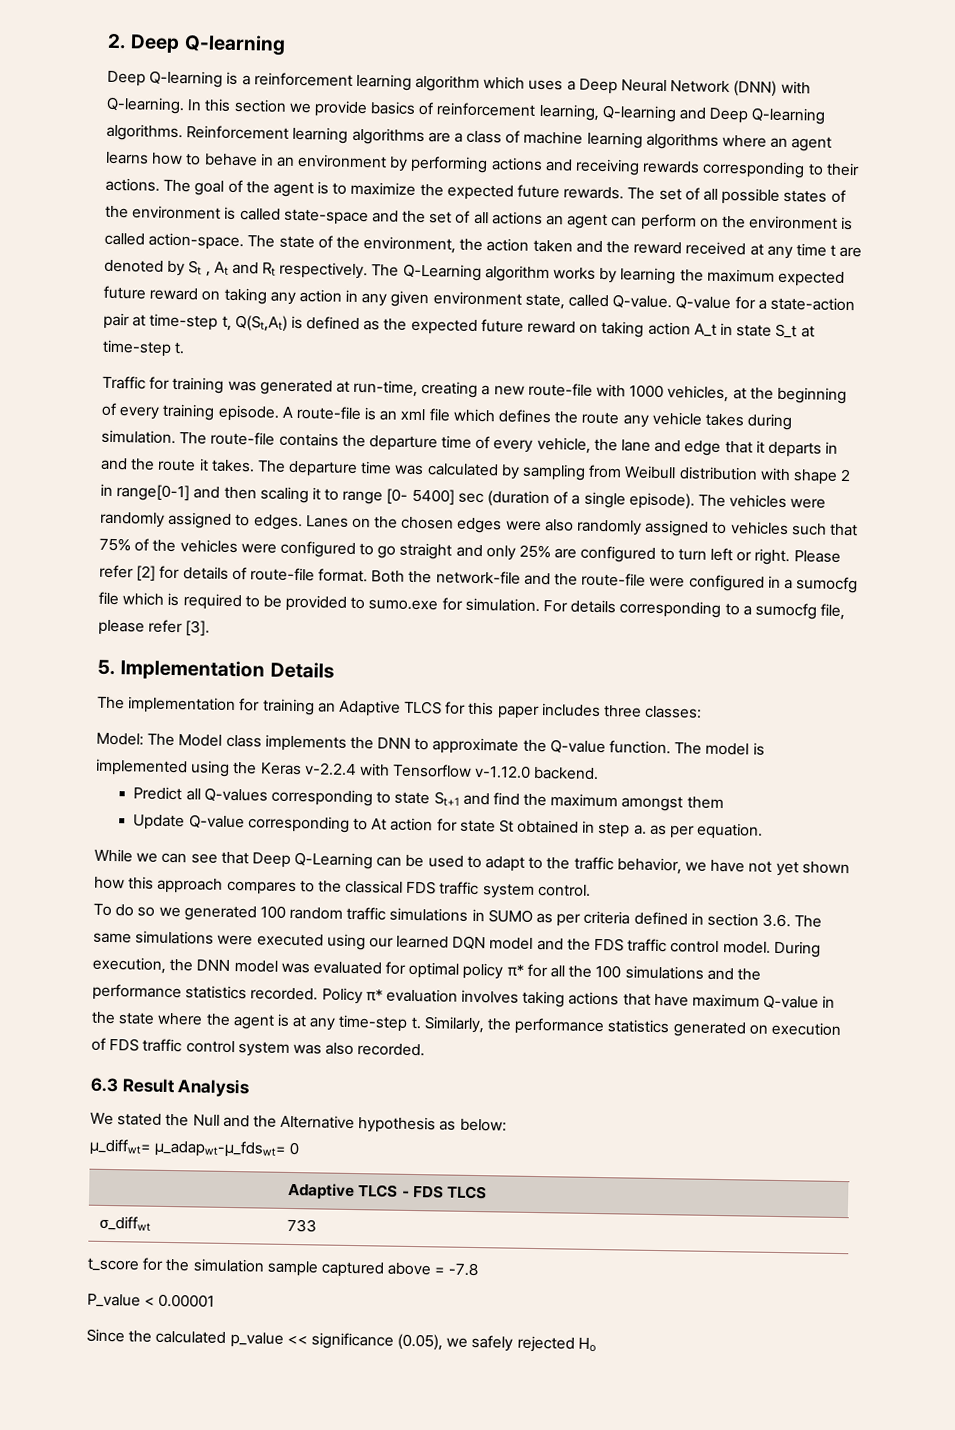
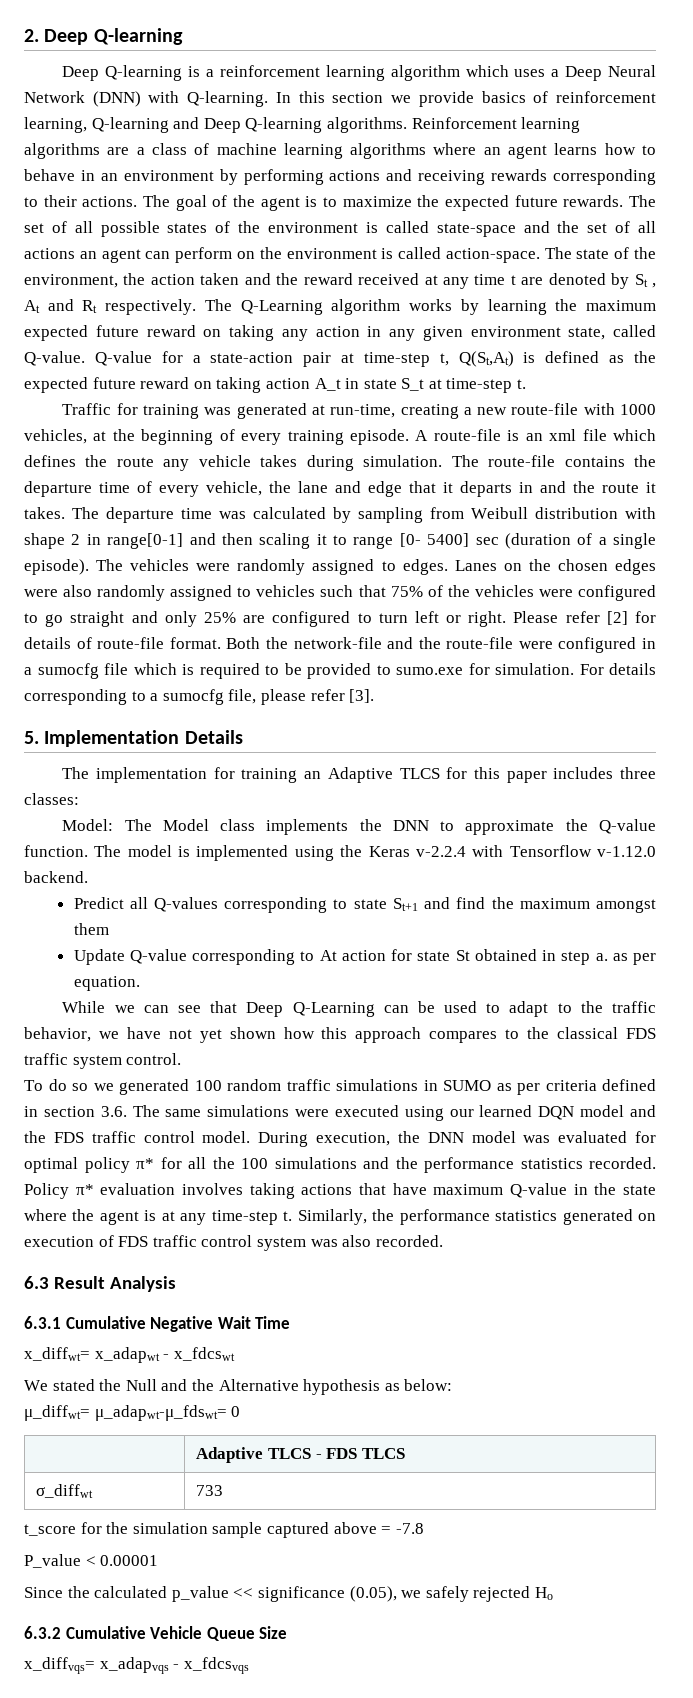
+ 6.3.1 Cumulative Negative Wait Time
+ x_diffwt= x_adapwt - x_fdcswt
+ 6.3.2 Cumulative Vehicle Queue Size
+ x_diffvqs= x_adapvqs - x_fdcsvqs

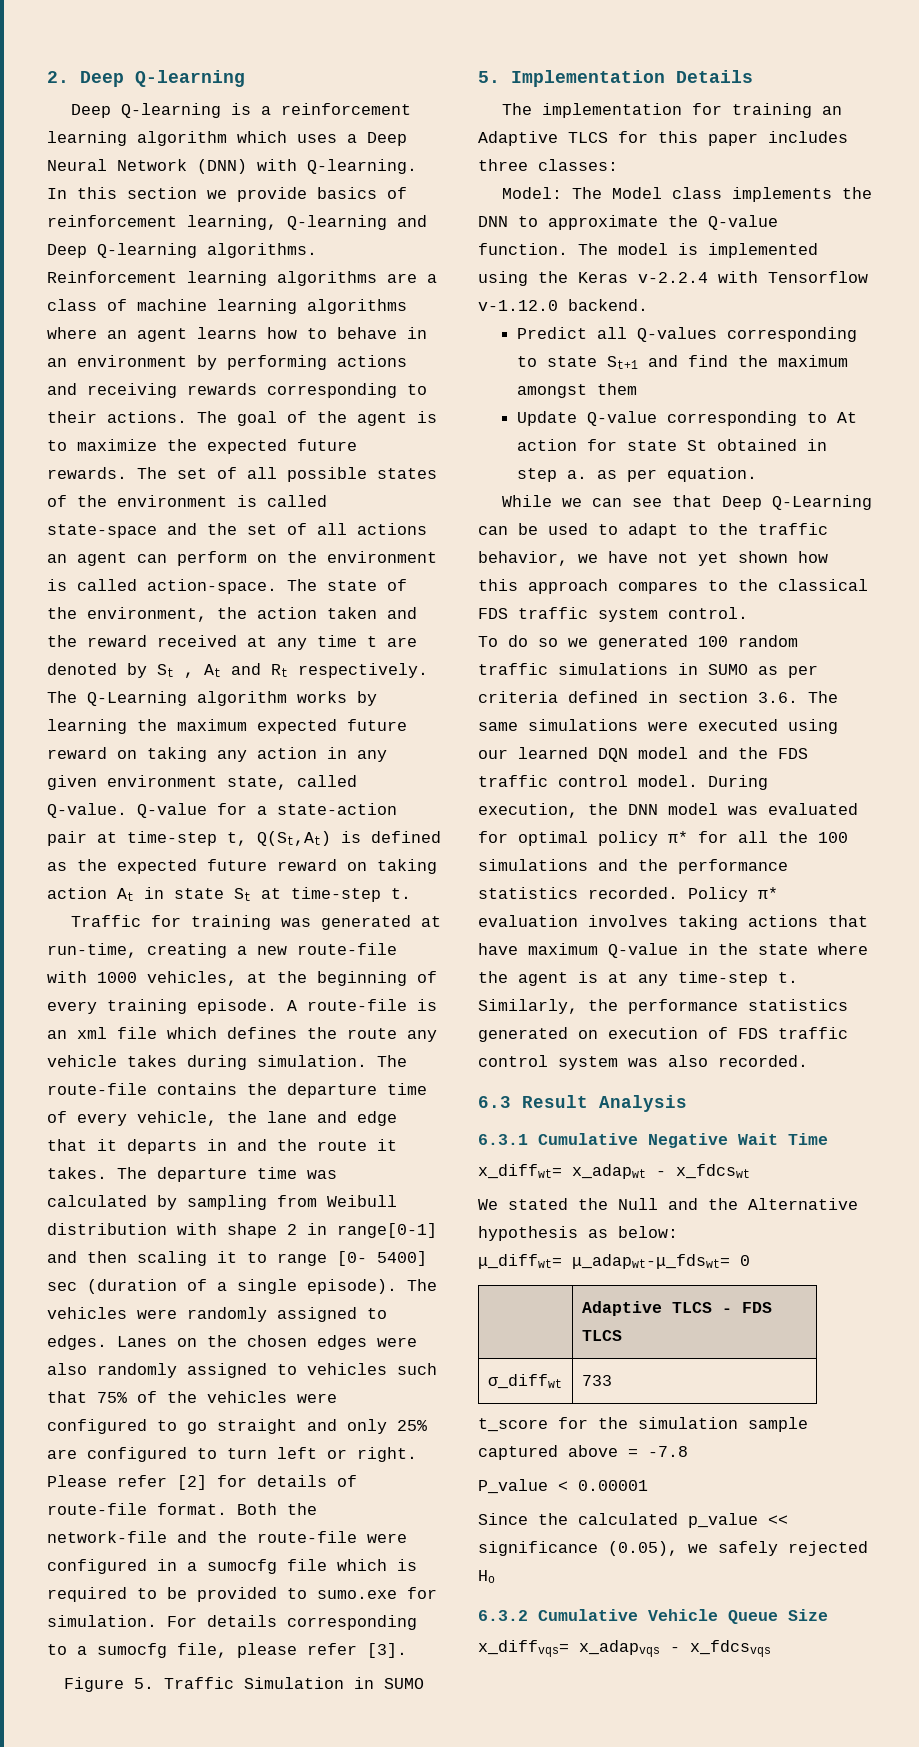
- Q-value for a state-action pair at time-step t, Q(St,At) is defined as the expected future reward on taking action A_t in state S_t at time-step t.
+ Q-value for a state-action pair at time-step t, Q(St,At) is defined as the expected future reward on taking action At in state St at time-step t.
+ Figure 5. Traffic Simulation in SUMO

